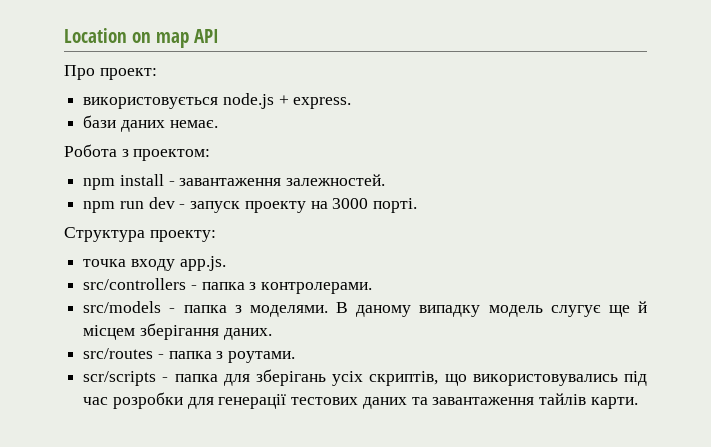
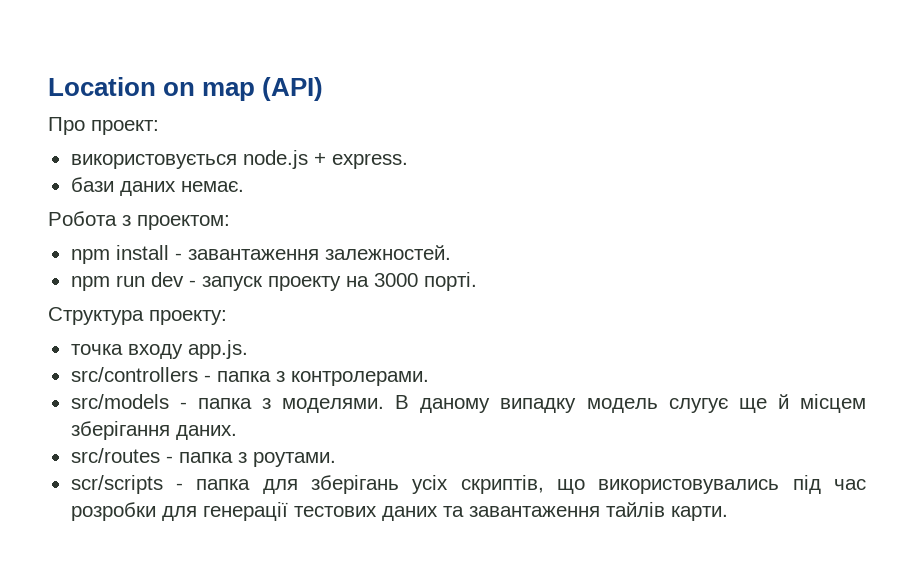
- Location on map API
+ Location on map (API)

